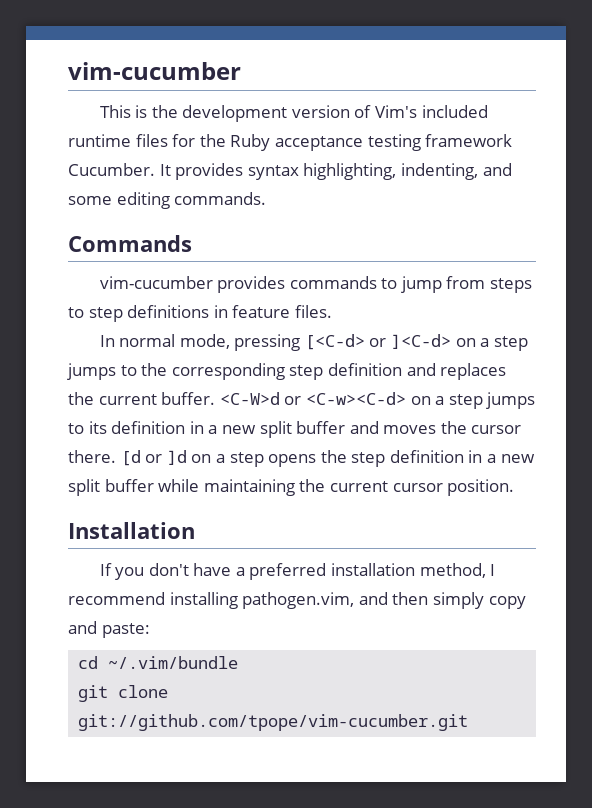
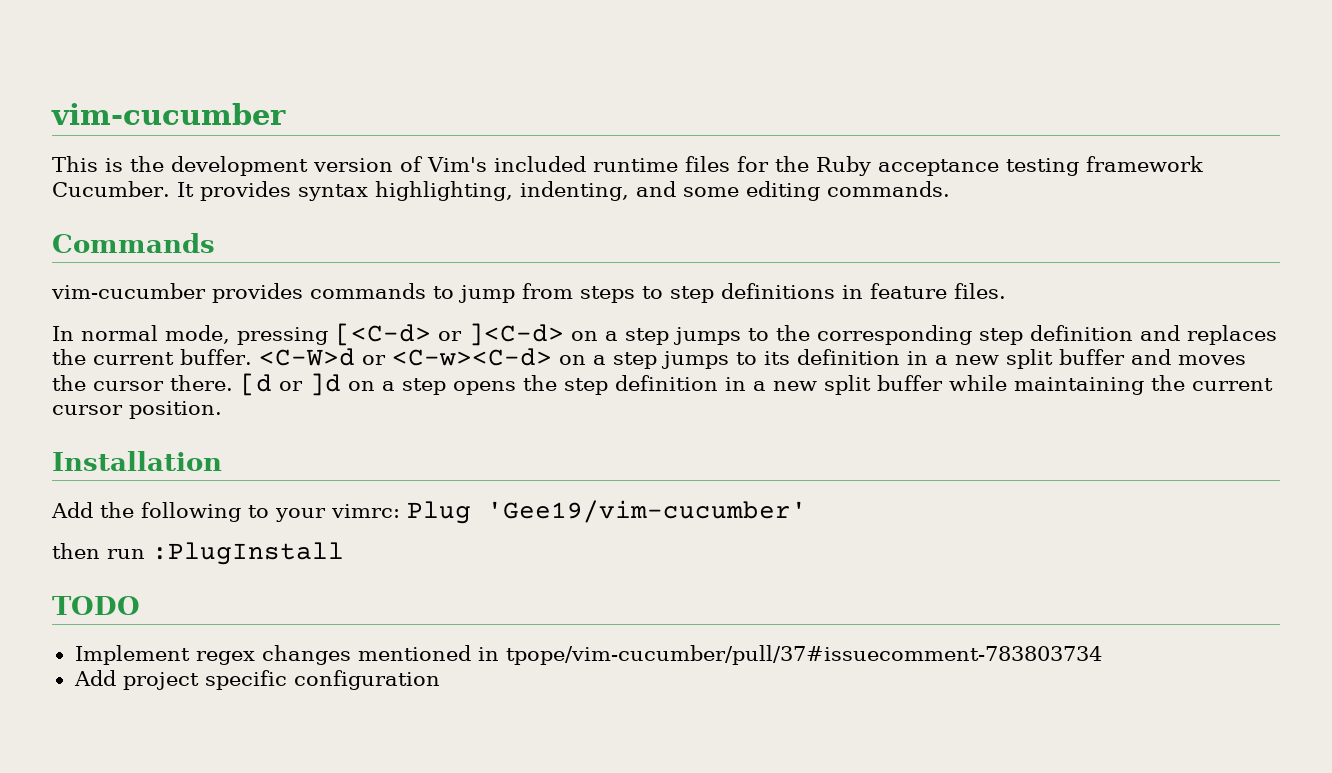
- If you don't have a preferred installation method, I recommend installing pathogen.vim, and then simply copy and paste:
- cd ~/.vim/bundle
- git clone git://github.com/tpope/vim-cucumber.git
+ Add the following to your vimrc: Plug 'Gee19/vim-cucumber'
+ then run :PlugInstall
+ TODO
+ Implement regex changes mentioned in tpope/vim-cucumber/pull/37#issuecomment-783803734
+ Add project specific configuration

